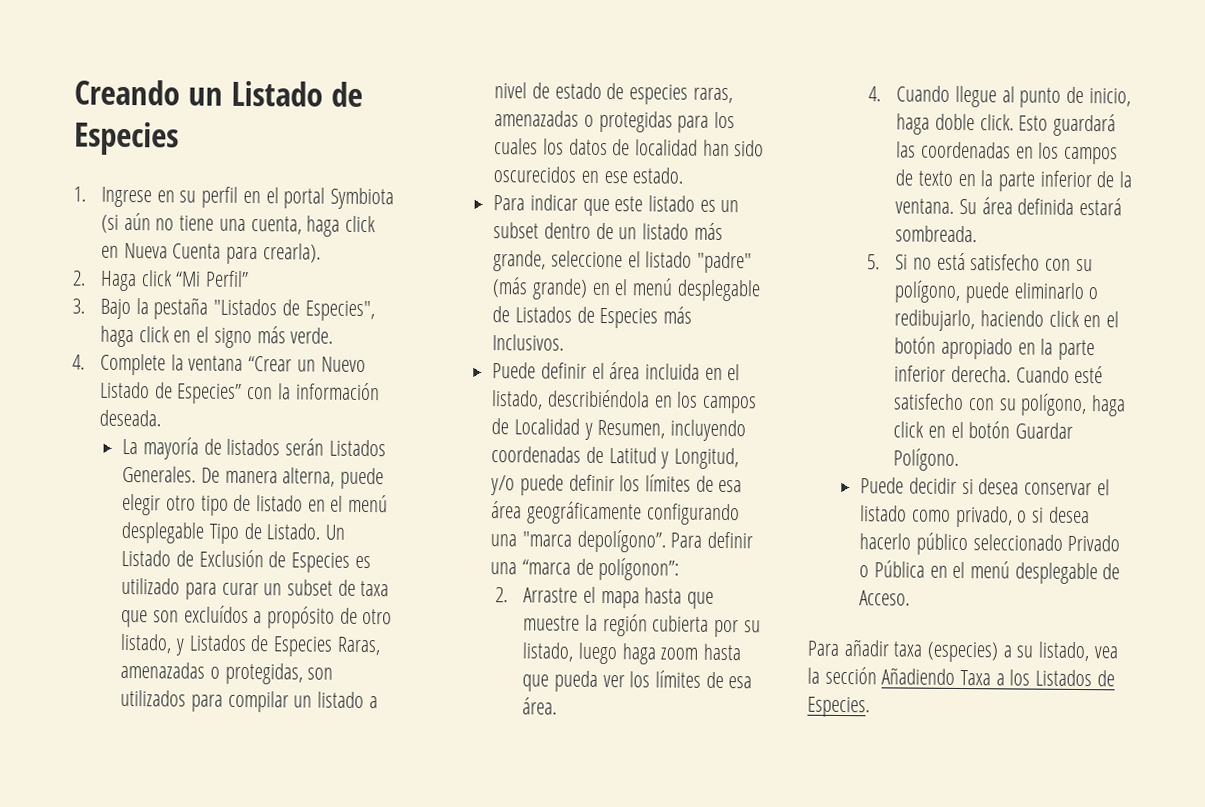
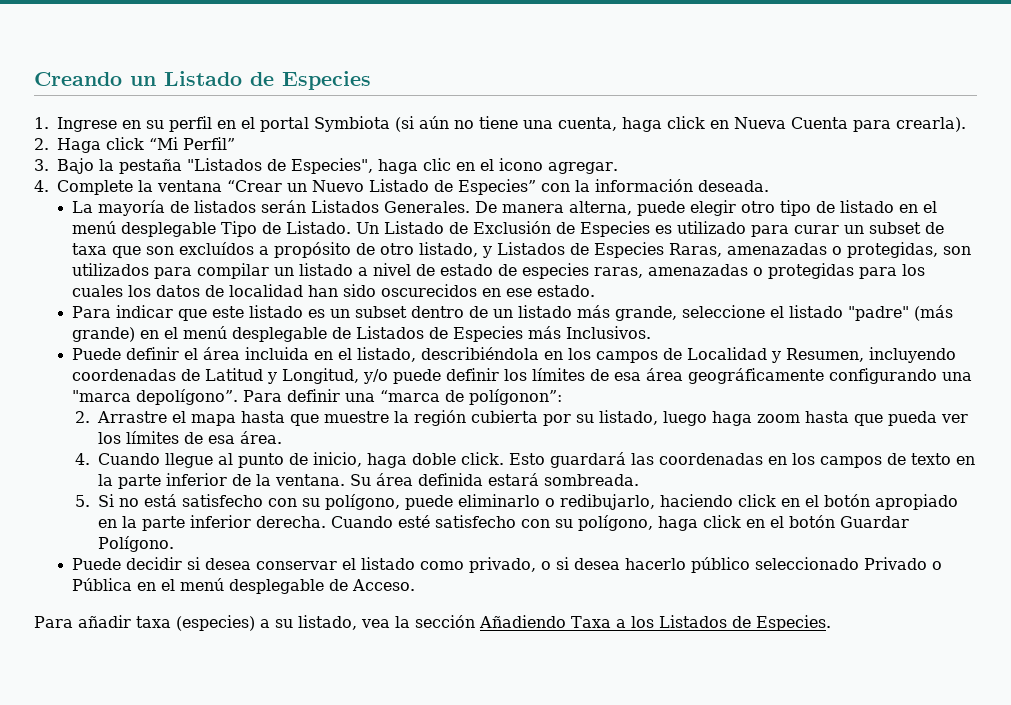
- 3. Bajo la pestaña "Listados de Especies", haga click en el signo más verde.
+ 3. Bajo la pestaña "Listados de Especies", haga clic en el icono agregar.

